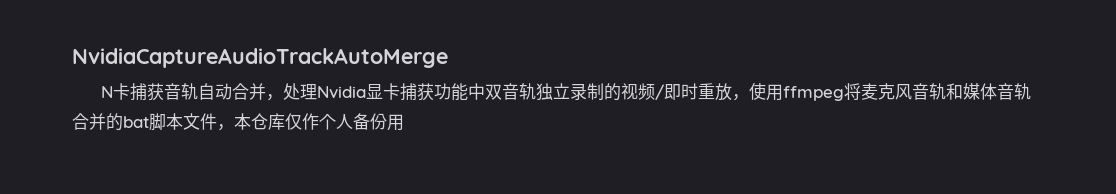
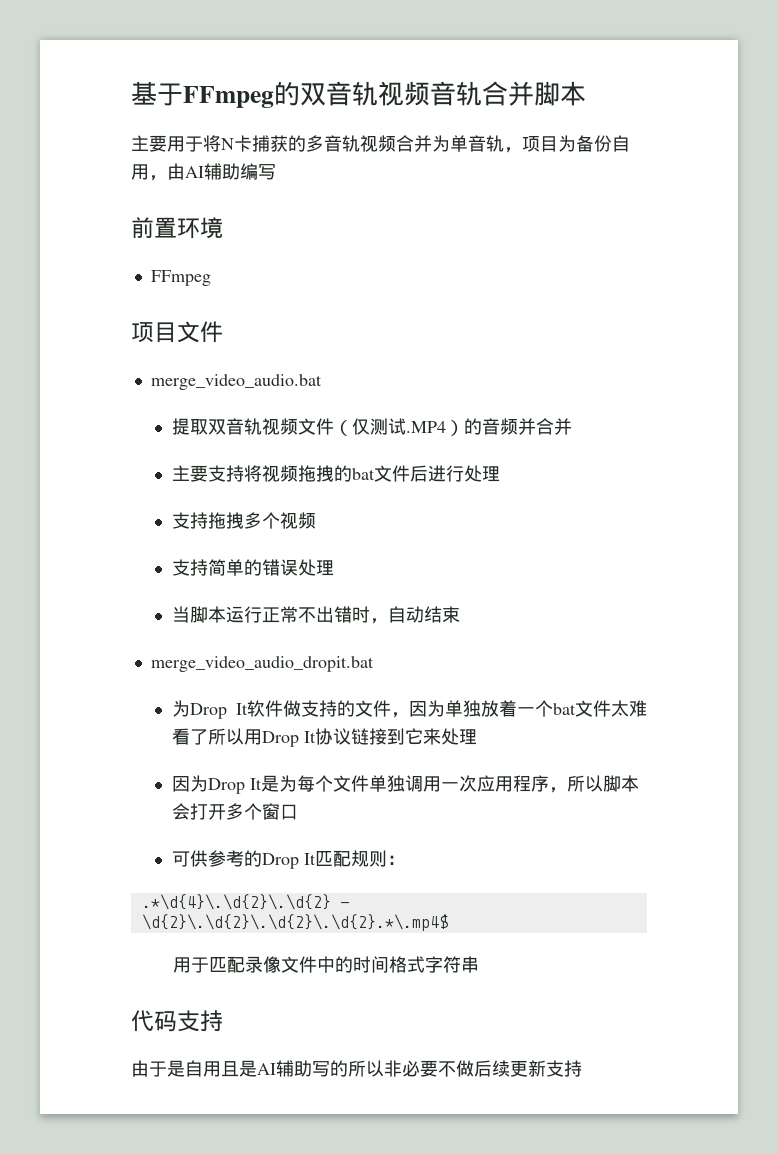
- NvidiaCaptureAudioTrackAutoMerge
- N卡捕获音轨自动合并，处理Nvidia显卡捕获功能中双音轨独立录制的视频/即时重放，使用ffmpeg将麦克风音轨和媒体音轨合并的bat脚本文件，本仓库仅作个人备份用
+ 基于FFmpeg的双音轨视频音轨合并脚本
+ 主要用于将N卡捕获的多音轨视频合并为单音轨，项目为备份自用，由AI辅助编写
+ 前置环境
+ FFmpeg
+ 项目文件
+ merge_video_audio.bat
+ 提取双音轨视频文件（仅测试.MP4）的音频并合并
+ 主要支持将视频拖拽的bat文件后进行处理
+ 支持拖拽多个视频
+ 支持简单的错误处理
+ 当脚本运行正常不出错时，自动结束
+ merge_video_audio_dropit.bat
+ 为Drop It软件做支持的文件，因为单独放着一个bat文件太难看了所以用Drop It协议链接到它来处理
+ 因为Drop It是为每个文件单独调用一次应用程序，所以脚本会打开多个窗口
+ 可供参考的Drop It匹配规则：
+ .*\d{4}\.\d{2}\.\d{2} - \d{2}\.\d{2}\.\d{2}\.\d{2}.*\.mp4$
+ 用于匹配录像文件中的时间格式字符串
+ 代码支持
+ 由于是自用且是AI辅助写的所以非必要不做后续更新支持

